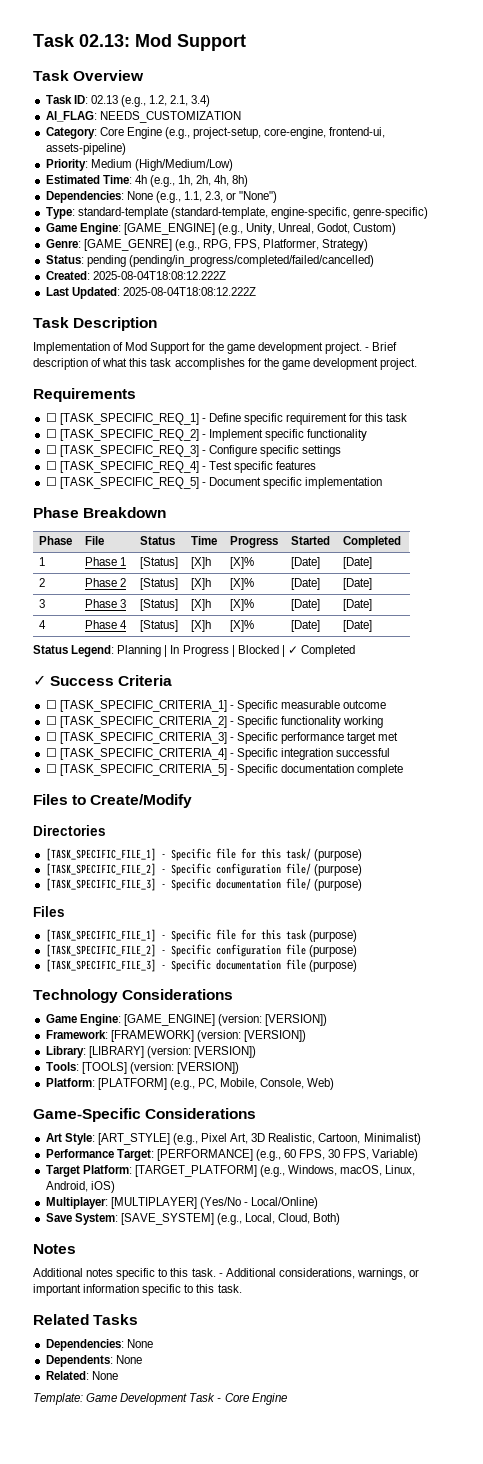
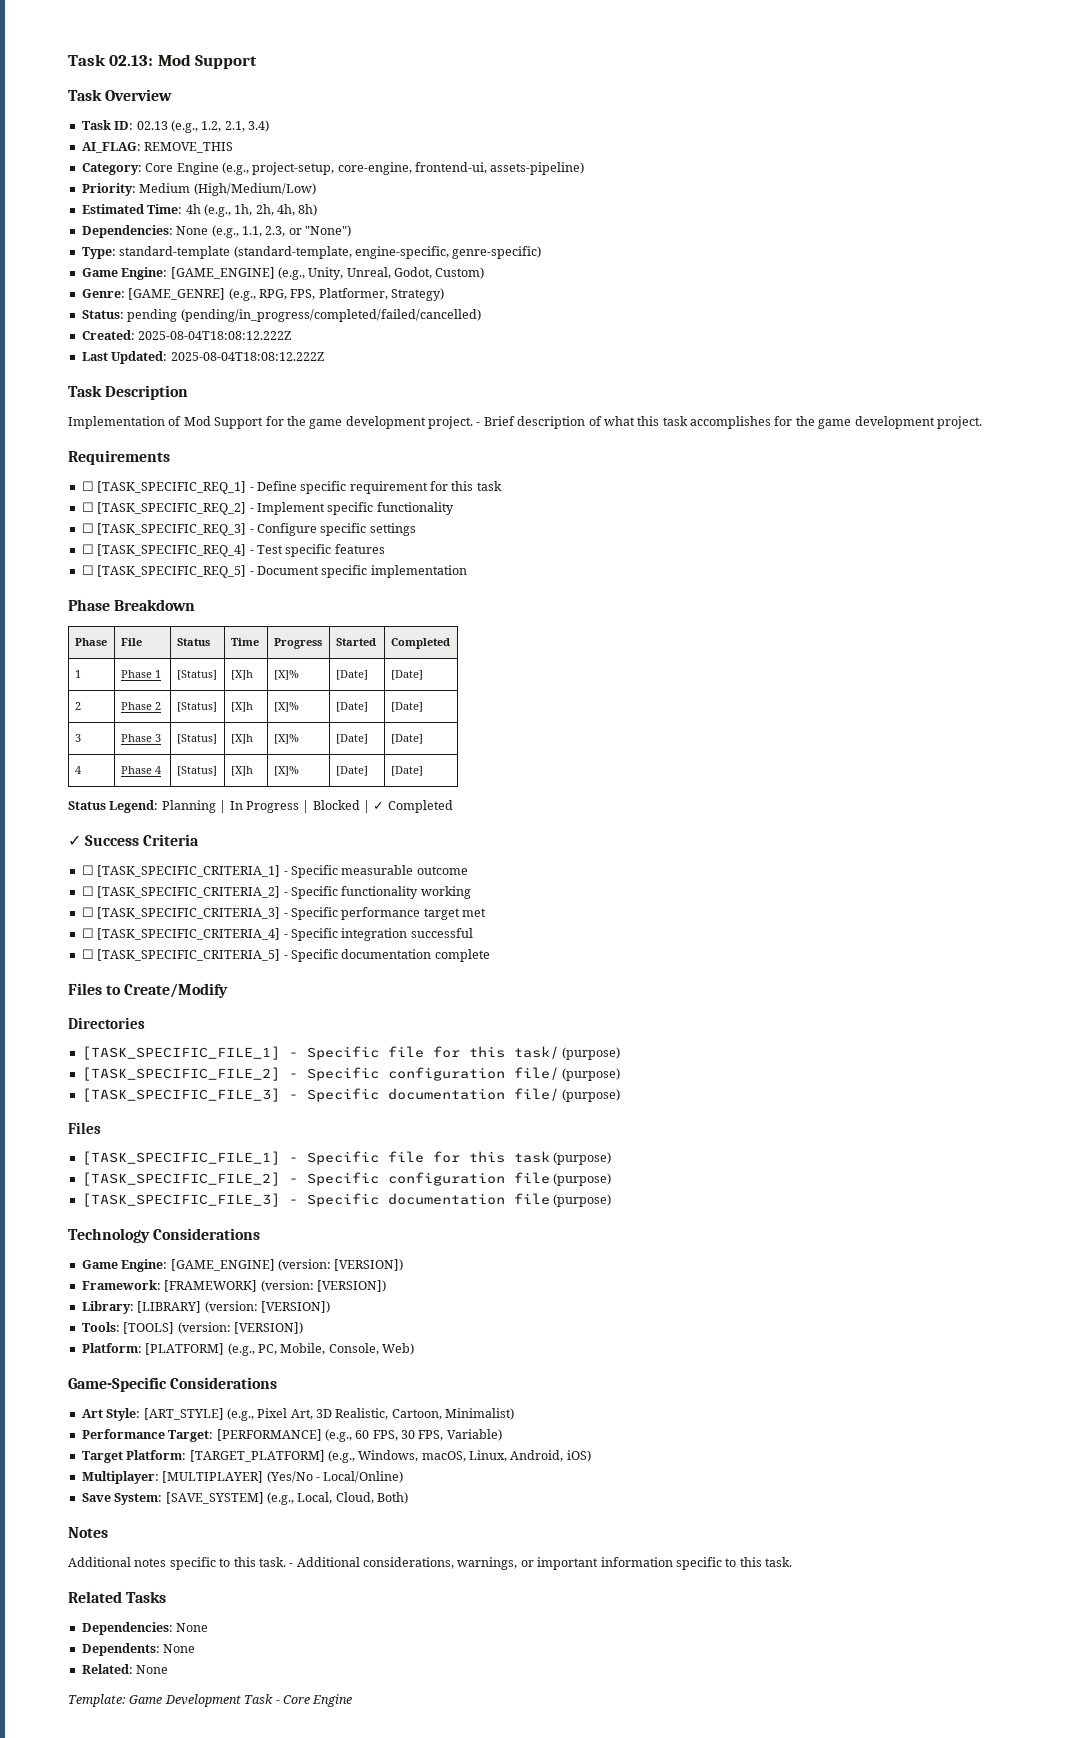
- AI_FLAG: NEEDS_CUSTOMIZATION
+ AI_FLAG: REMOVE_THIS

